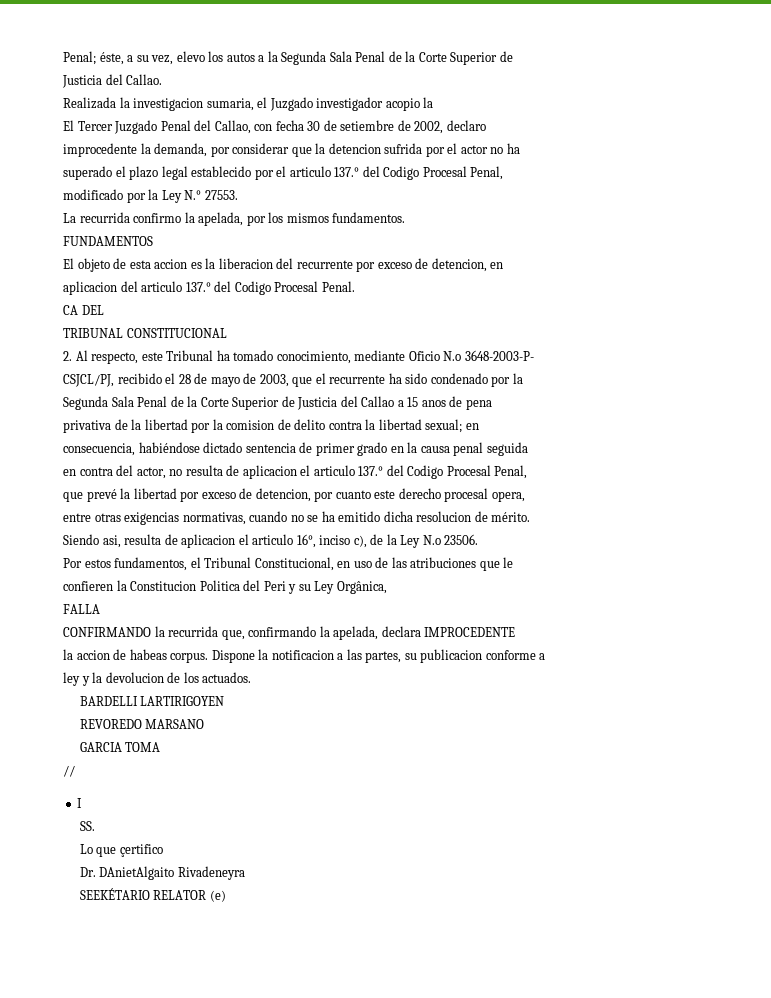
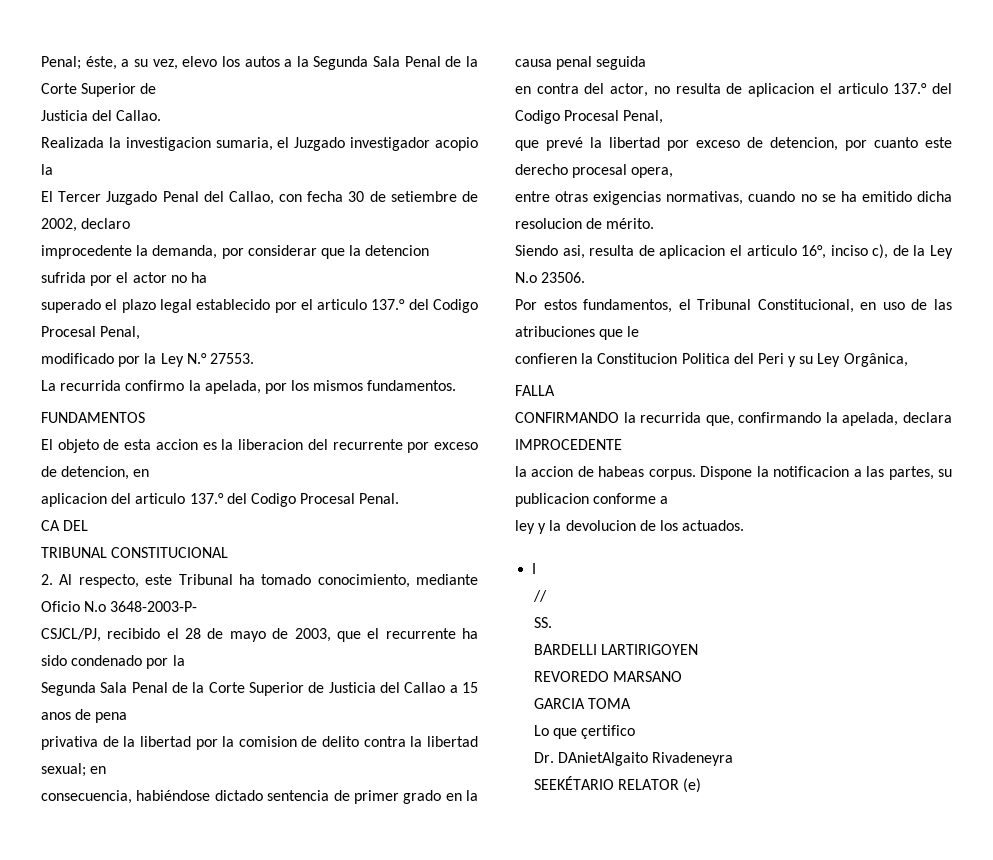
+ I
+ //
+ SS.
  GARCIA TOMA
- //
- I
- SS.

